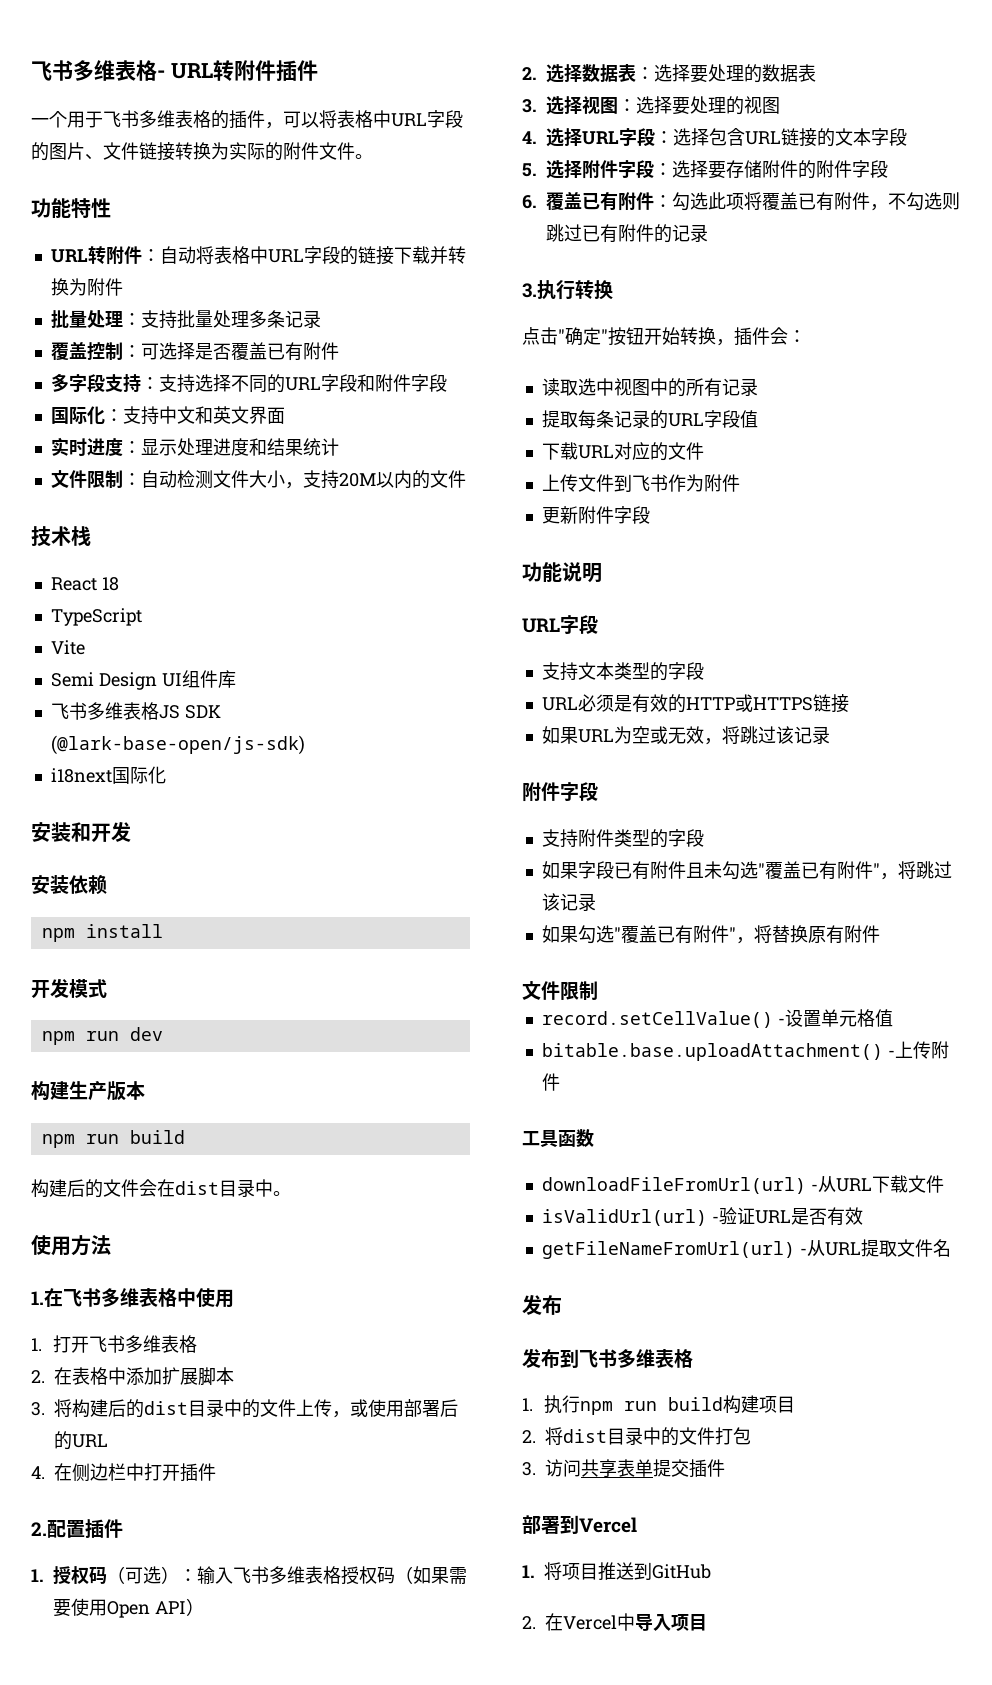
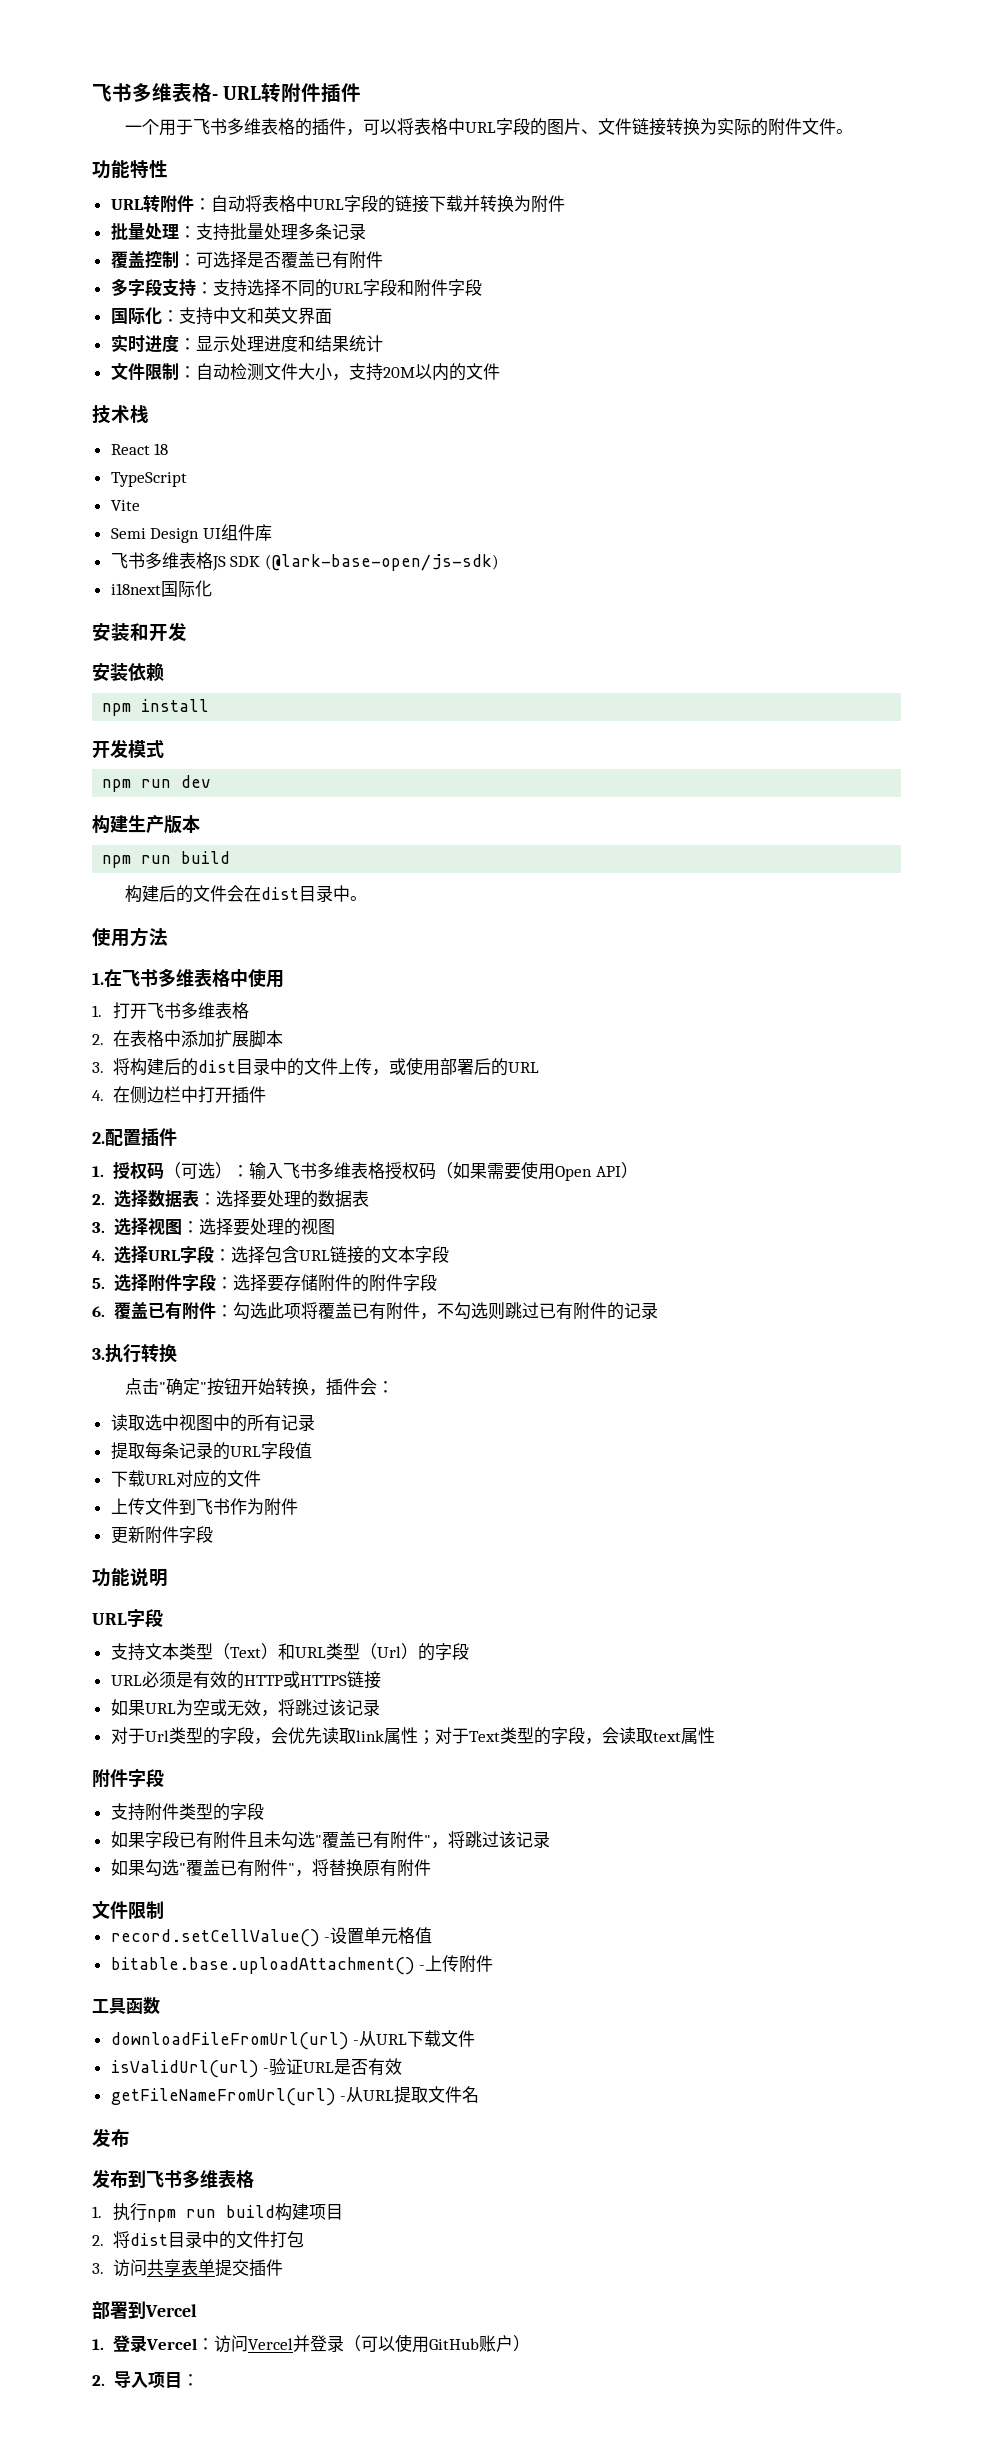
- 支持文本类型的字段
+ 支持文本类型（Text）和URL类型（Url）的字段
+ 对于Url类型的字段，会优先读取link属性；对于Text类型的字段，会读取text属性
- 1.将项目推送到GitHub
- 2.在Vercel中导入项目
+ 1.登录Vercel：访问Vercel并登录（可以使用GitHub账户）
+ 2.导入项目：

